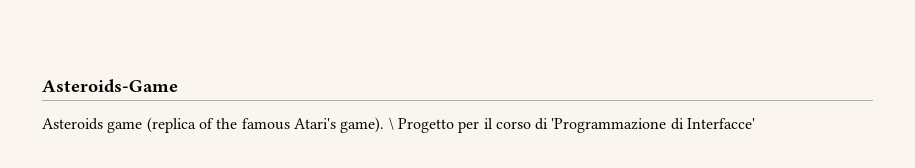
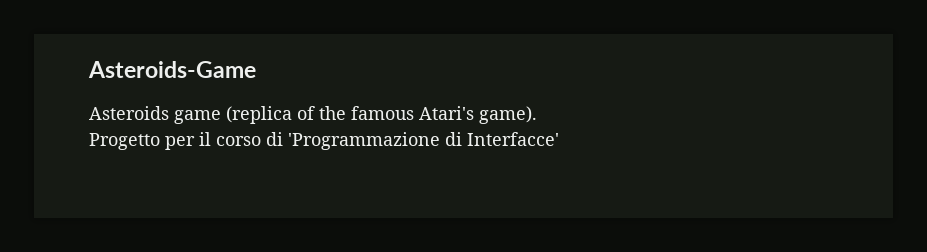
- Asteroids game (replica of the famous Atari's game). \ Progetto per il corso di 'Programmazione di Interfacce'
+ Asteroids game (replica of the famous Atari's game).
+ Progetto per il corso di 'Programmazione di Interfacce'

